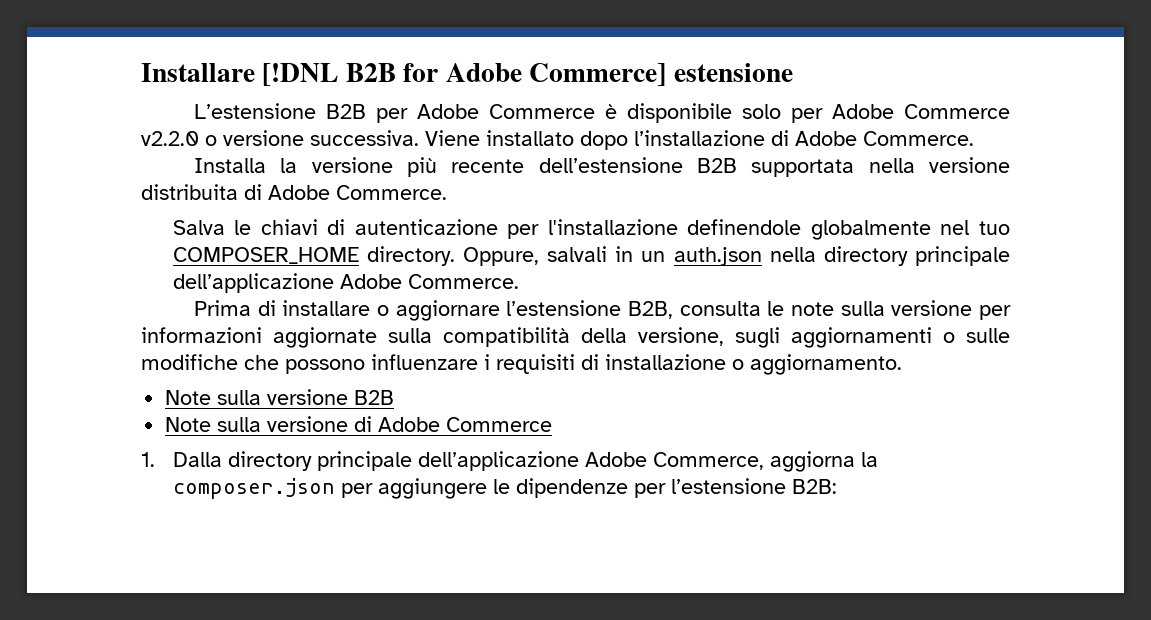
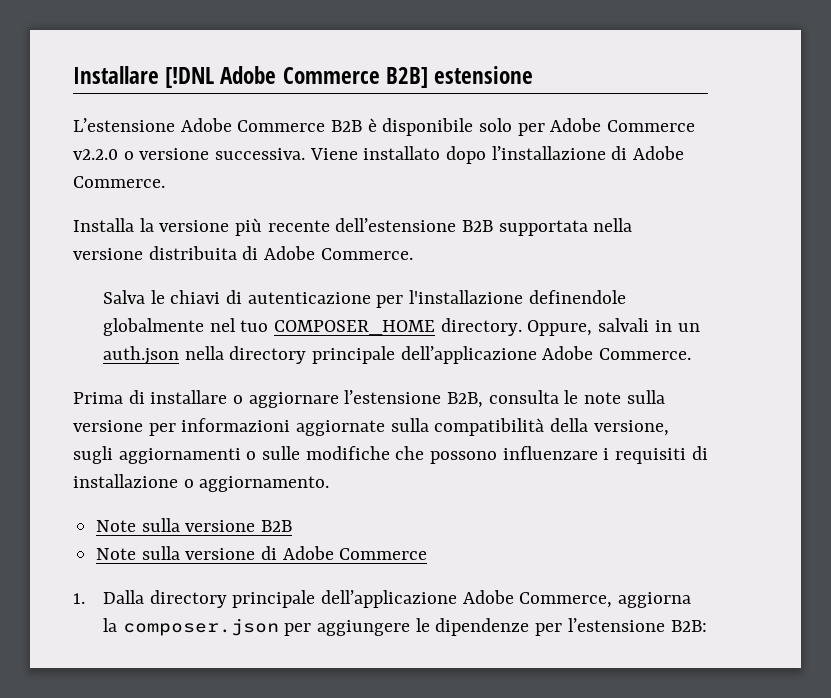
- Installare [!DNL B2B for Adobe Commerce] estensione
+ Installare [!DNL Adobe Commerce B2B] estensione
- L’estensione B2B per Adobe Commerce è disponibile solo per Adobe Commerce v2.2.0 o versione successiva.
+ L’estensione Adobe Commerce B2B è disponibile solo per Adobe Commerce v2.2.0 o versione successiva.

